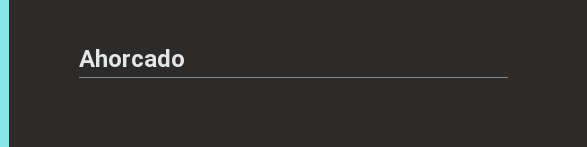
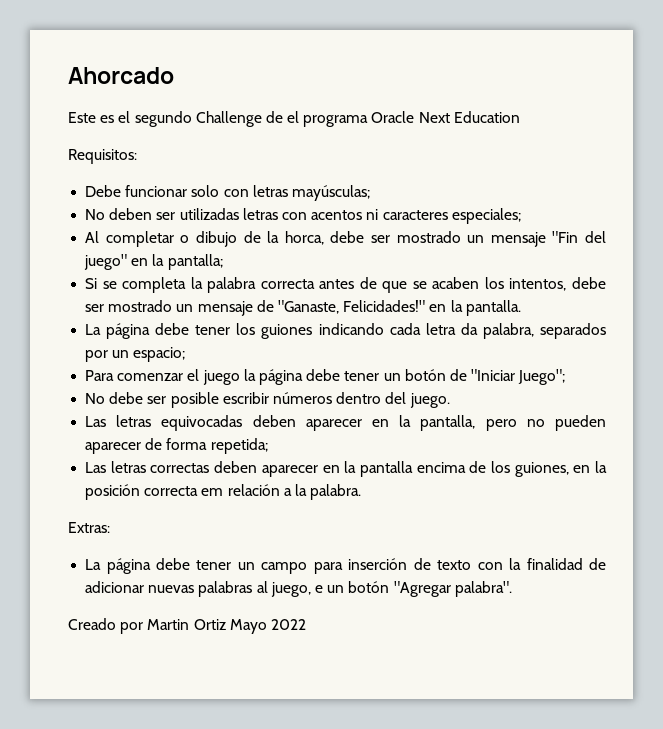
+ Este es el segundo Challenge de el programa Oracle Next Education
+ Requisitos:
+ Debe funcionar solo con letras mayúsculas;
+ No deben ser utilizadas letras con acentos ni caracteres especiales;
+ Al completar o dibujo de la horca, debe ser mostrado un mensaje "Fin del juego" en la pantalla;
+ Si se completa la palabra correcta antes de que se acaben los intentos, debe ser mostrado un mensaje de "Ganaste, Felicidades!" en la pantalla.
+ La página debe tener los guiones indicando cada letra da palabra, separados por un espacio;
+ Para comenzar el juego la página debe tener un botón de "Iniciar Juego";
+ No debe ser posible escribir números dentro del juego.
+ Las letras equivocadas deben aparecer en la pantalla, pero no pueden aparecer de forma repetida;
+ Las letras correctas deben aparecer en la pantalla encima de los guiones, en la posición correcta em relación a la palabra.
+ Extras:
+ La página debe tener un campo para inserción de texto con la finalidad de adicionar nuevas palabras al juego, e un botón "Agregar palabra".
+ Creado por Martin Ortiz Mayo 2022

